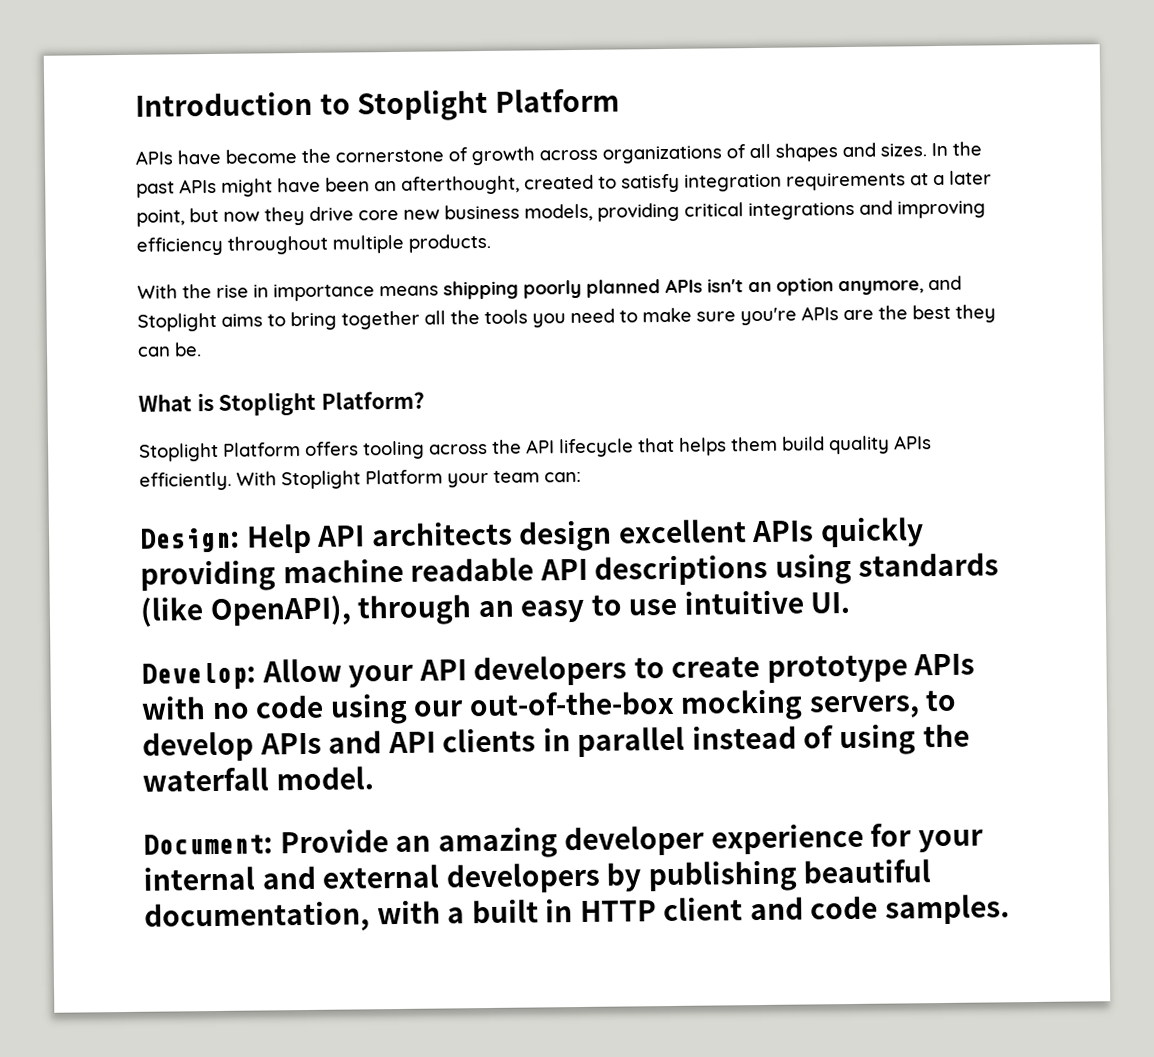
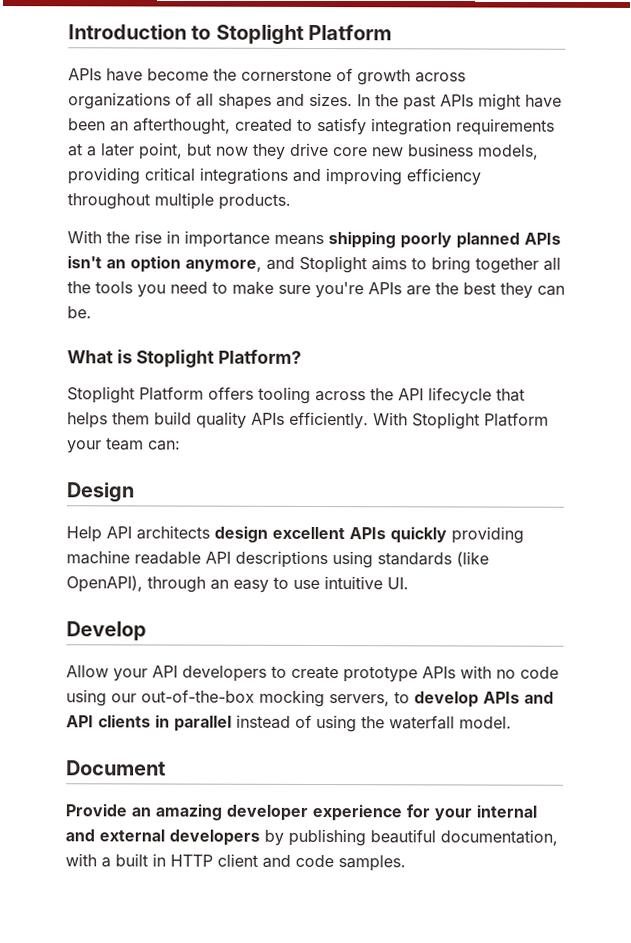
- Design: Help API architects design excellent APIs quickly providing machine readable API descriptions using standards (like OpenAPI), through an easy to use intuitive UI.
+ Design
+ Help API architects design excellent APIs quickly providing machine readable API descriptions using standards (like OpenAPI), through an easy to use intuitive UI.
- Develop: Allow your API developers to create prototype APIs with no code using our out-of-the-box mocking servers, to develop APIs and API clients in parallel instead of using the waterfall model.
+ Develop
+ Allow your API developers to create prototype APIs with no code using our out-of-the-box mocking servers, to develop APIs and API clients in parallel instead of using the waterfall model.
- Document: Provide an amazing developer experience for your internal and external developers by publishing beautiful documentation, with a built in HTTP client and code samples.
+ Document
+ Provide an amazing developer experience for your internal and external developers by publishing beautiful documentation, with a built in HTTP client and code samples.

